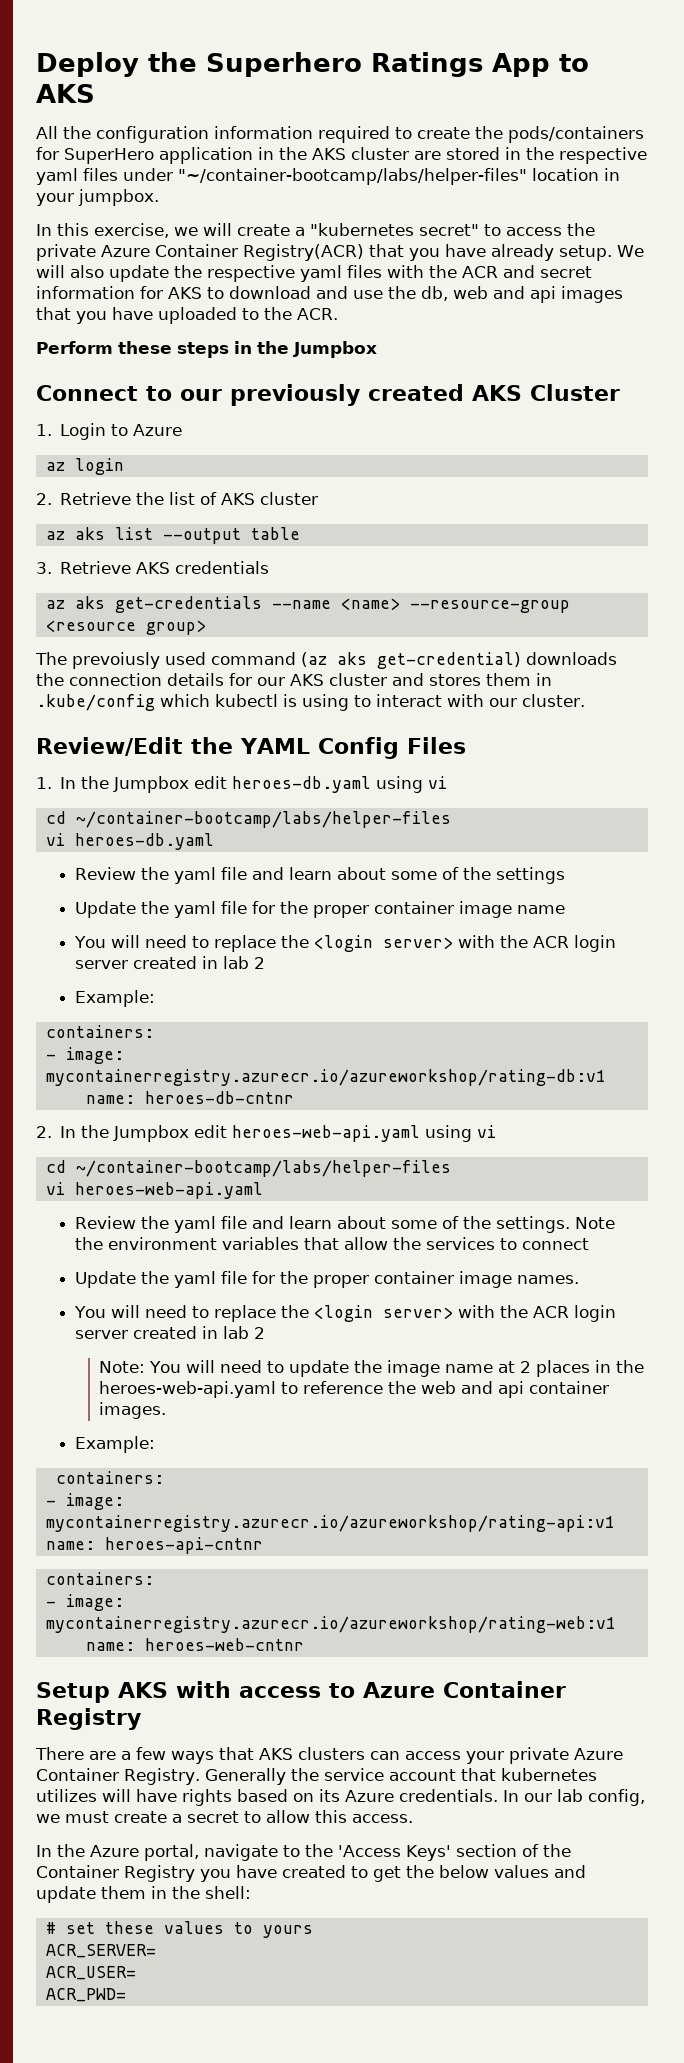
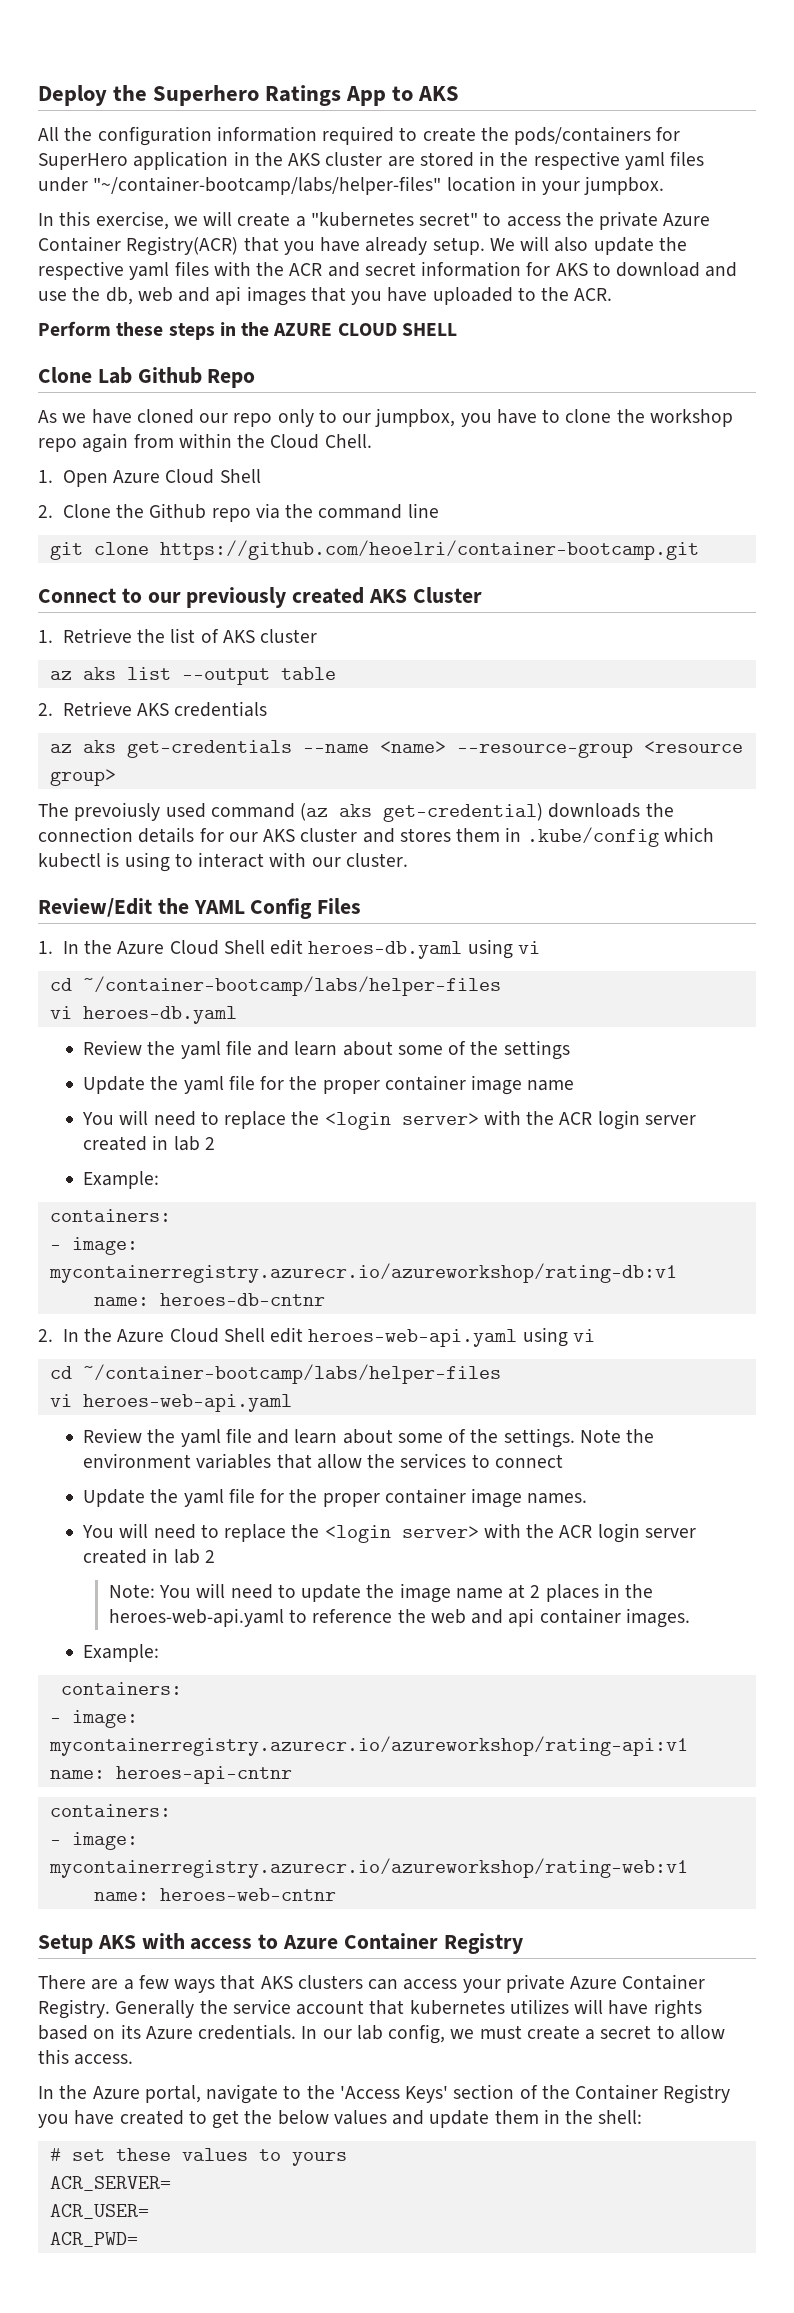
- Perform these steps in the Jumpbox
+ Perform these steps in the AZURE CLOUD SHELL
+ Clone Lab Github Repo
+ As we have cloned our repo only to our jumpbox, you have to clone the workshop repo again from within the Cloud Chell.
+ 1. Open Azure Cloud Shell
+ 2. Clone the Github repo via the command line
+ git clone https://github.com/heoelri/container-bootcamp.git
- 1. Login to Azure
- az login
- 2. Retrieve the list of AKS cluster
+ 1. Retrieve the list of AKS cluster
- 3. Retrieve AKS credentials
+ 2. Retrieve AKS credentials
- 1. In the Jumpbox edit heroes-db.yaml using vi
+ 1. In the Azure Cloud Shell edit heroes-db.yaml using vi
- 2. In the Jumpbox edit heroes-web-api.yaml using vi
+ 2. In the Azure Cloud Shell edit heroes-web-api.yaml using vi

